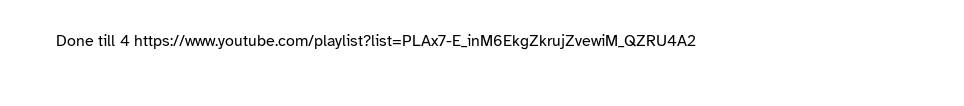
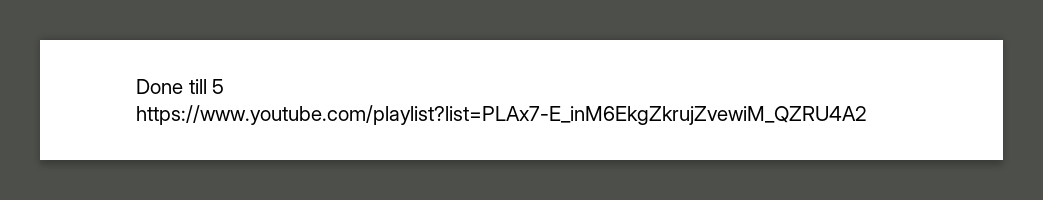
- Done till 4 https://www.youtube.com/playlist?list=PLAx7-E_inM6EkgZkrujZvewiM_QZRU4A2
+ Done till 5 https://www.youtube.com/playlist?list=PLAx7-E_inM6EkgZkrujZvewiM_QZRU4A2

